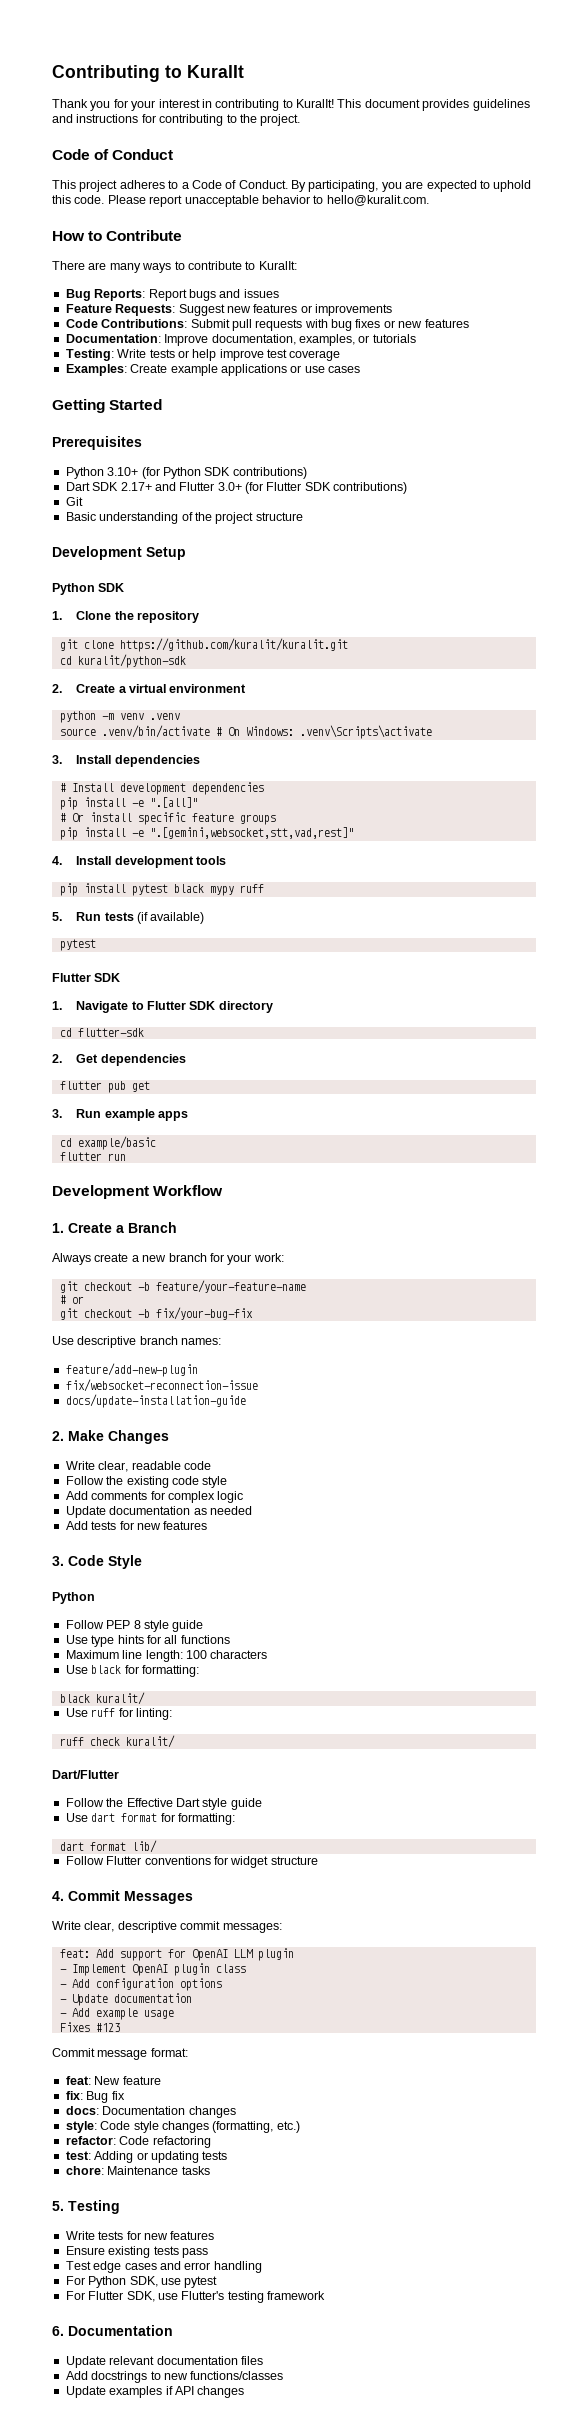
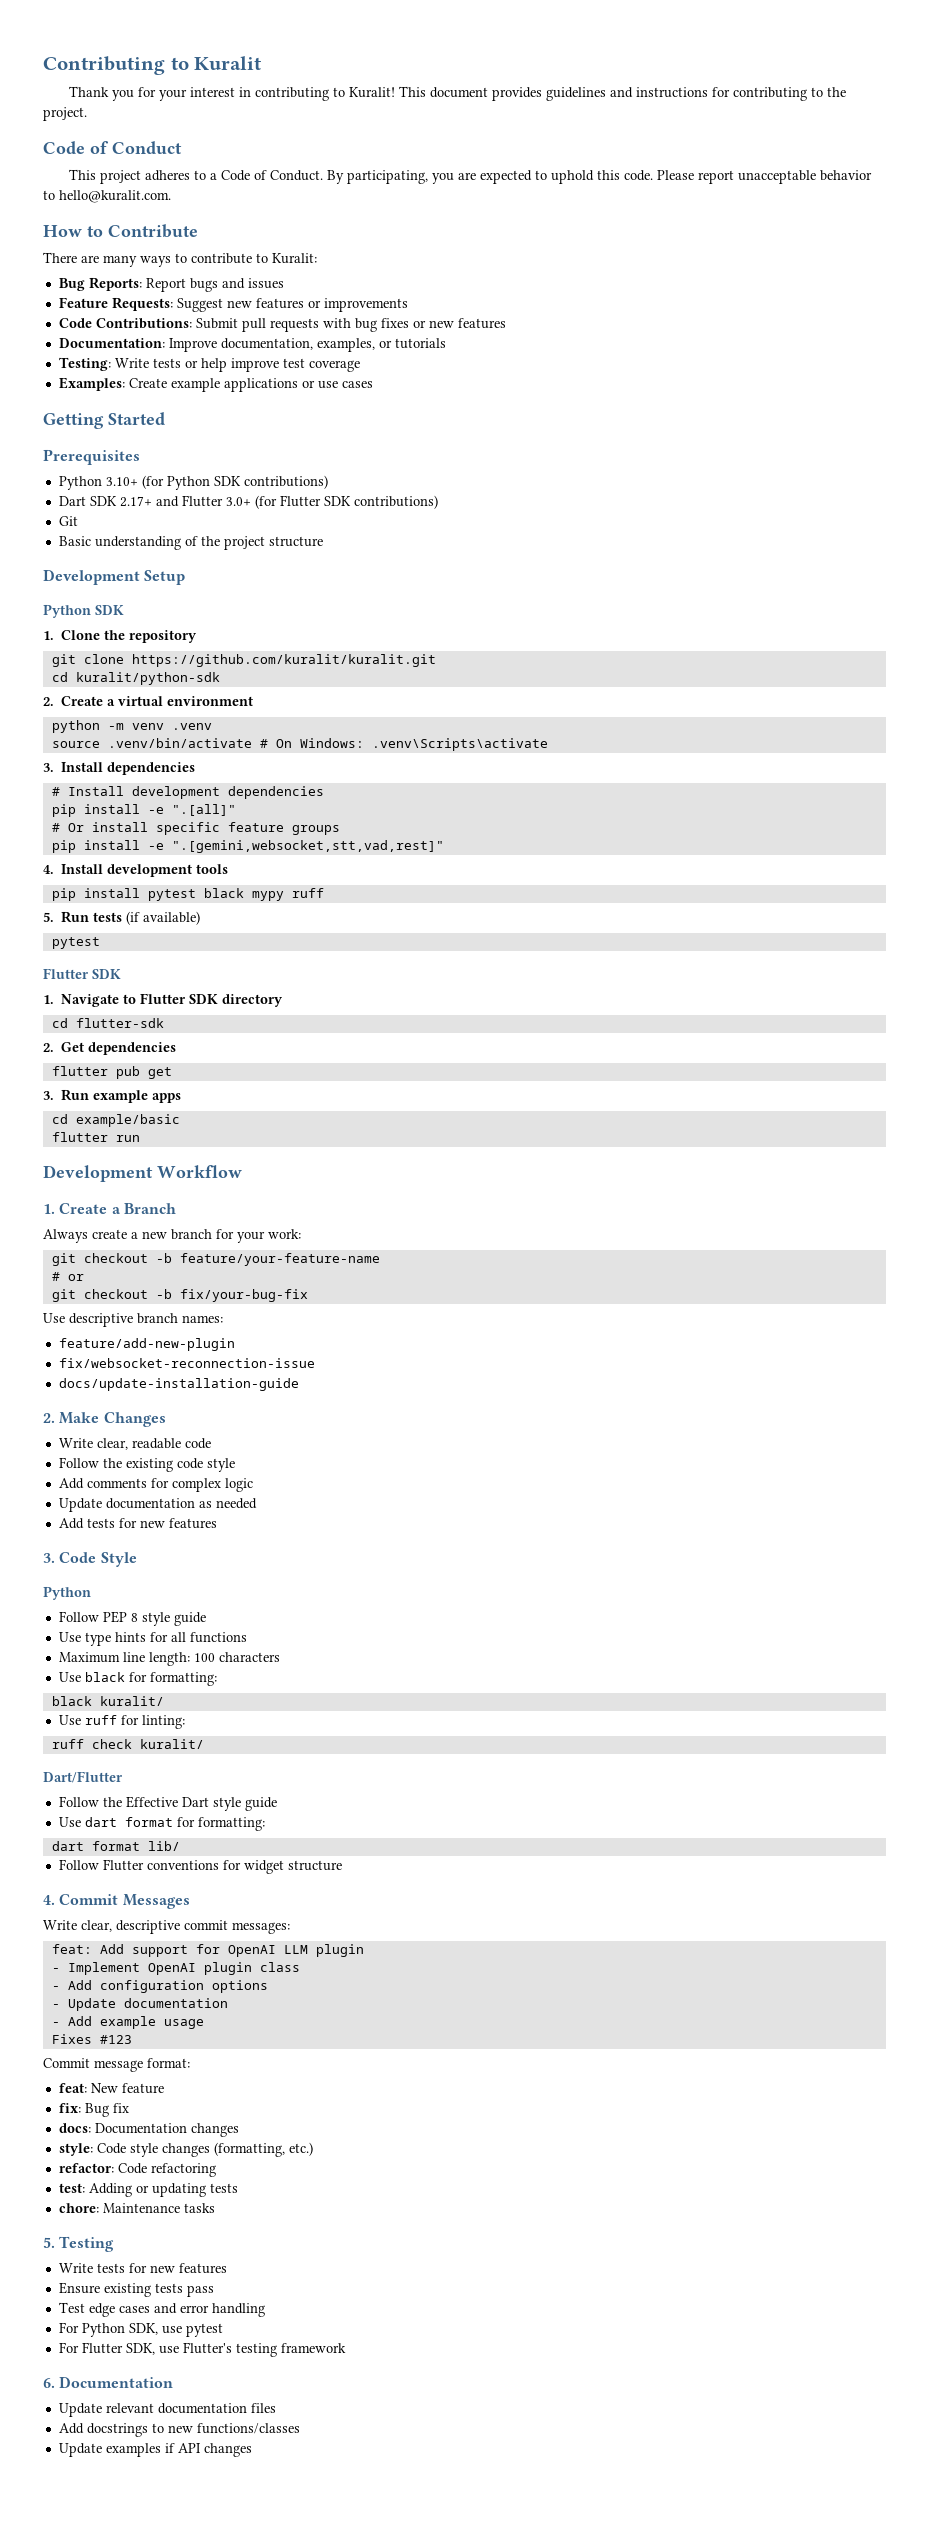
- Contributing to KuralIt
+ Contributing to Kuralit
- Thank you for your interest in contributing to KuralIt!
+ Thank you for your interest in contributing to Kuralit!
- There are many ways to contribute to KuralIt:
+ There are many ways to contribute to Kuralit:

